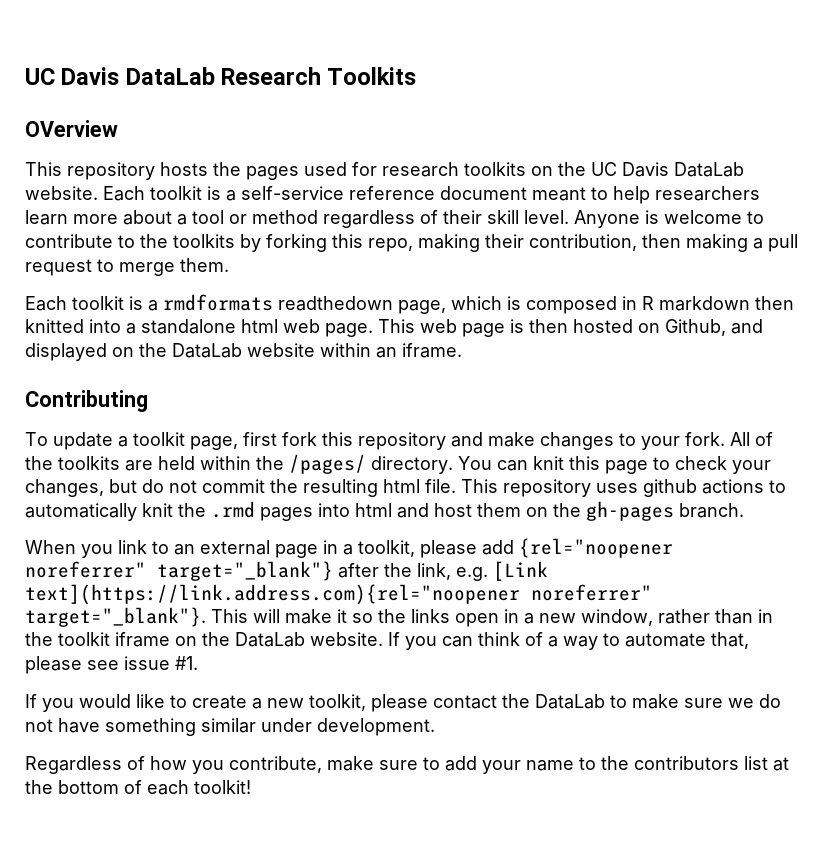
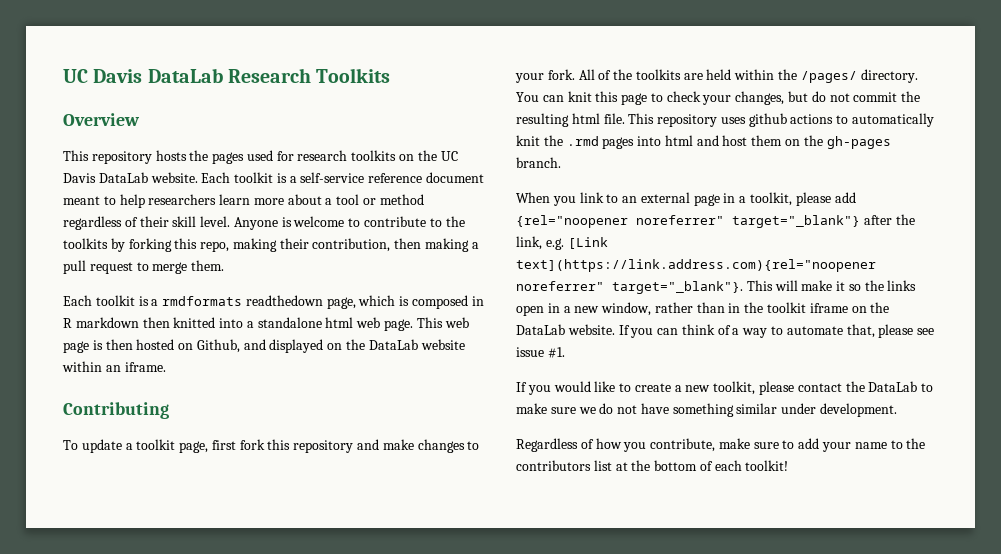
- OVerview
+ Overview

